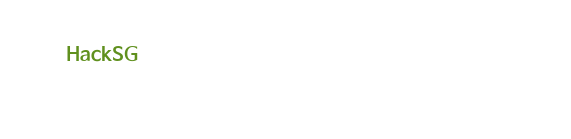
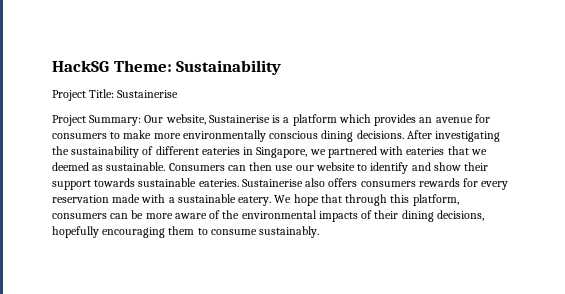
- HackSG
+ HackSG Theme: Sustainability
+ Project Title: Sustainerise
+ Project Summary: Our website, Sustainerise is a platform which provides an avenue for consumers to make more environmentally conscious dining decisions. After investigating the sustainability of different eateries in Singapore, we partnered with eateries that we deemed as sustainable. Consumers can then use our website to identify and show their support towards sustainable eateries. Sustainerise also offers consumers rewards for every reservation made with a sustainable eatery. We hope that through this platform, consumers can be more aware of the environmental impacts of their dining decisions, hopefully encouraging them to consume sustainably.

